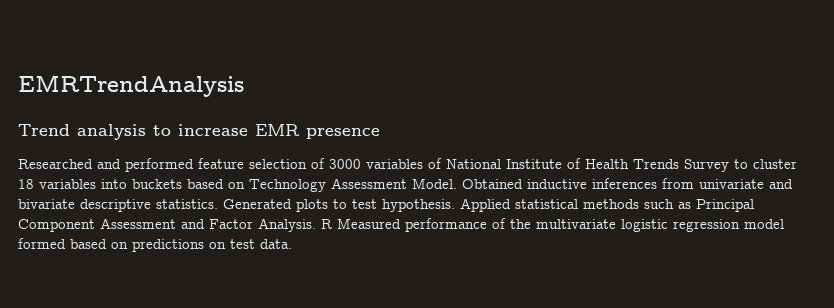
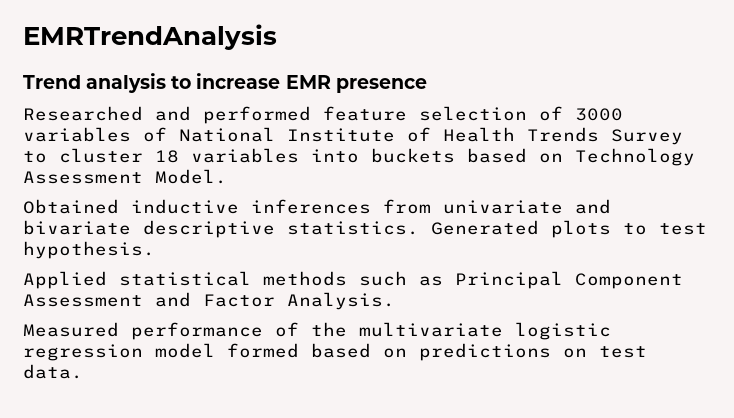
- Researched and performed feature selection of 3000 variables of National Institute of Health Trends Survey to cluster 18 variables into buckets based on Technology Assessment Model. Obtained inductive inferences from univariate and bivariate descriptive statistics.
+ Researched and performed feature selection of 3000 variables of National Institute of Health Trends Survey to cluster 18 variables into buckets based on Technology Assessment Model.
+ Obtained inductive inferences from univariate and bivariate descriptive statistics.
- Generated plots to test hypothesis. Applied statistical methods such as Principal Component Assessment and Factor Analysis. R Measured performance of the multivariate logistic regression model formed based on predictions on test data.
+ Generated plots to test hypothesis.
+ Applied statistical methods such as Principal Component Assessment and Factor Analysis.
+ Measured performance of the multivariate logistic regression model formed based on predictions on test data.

